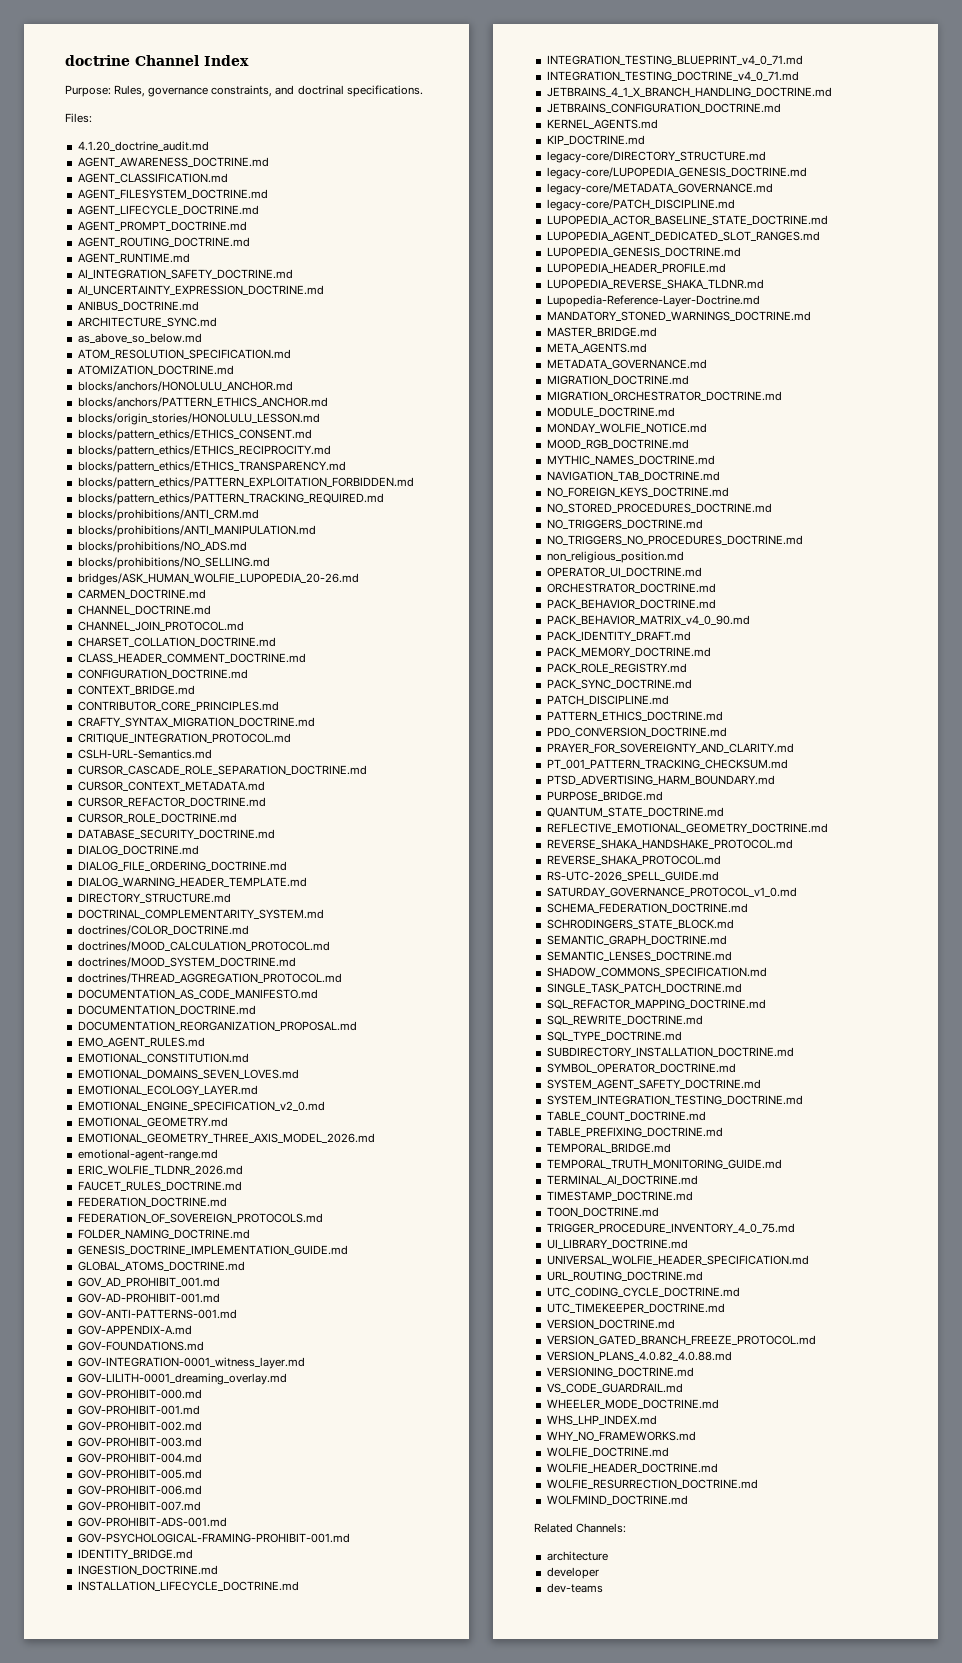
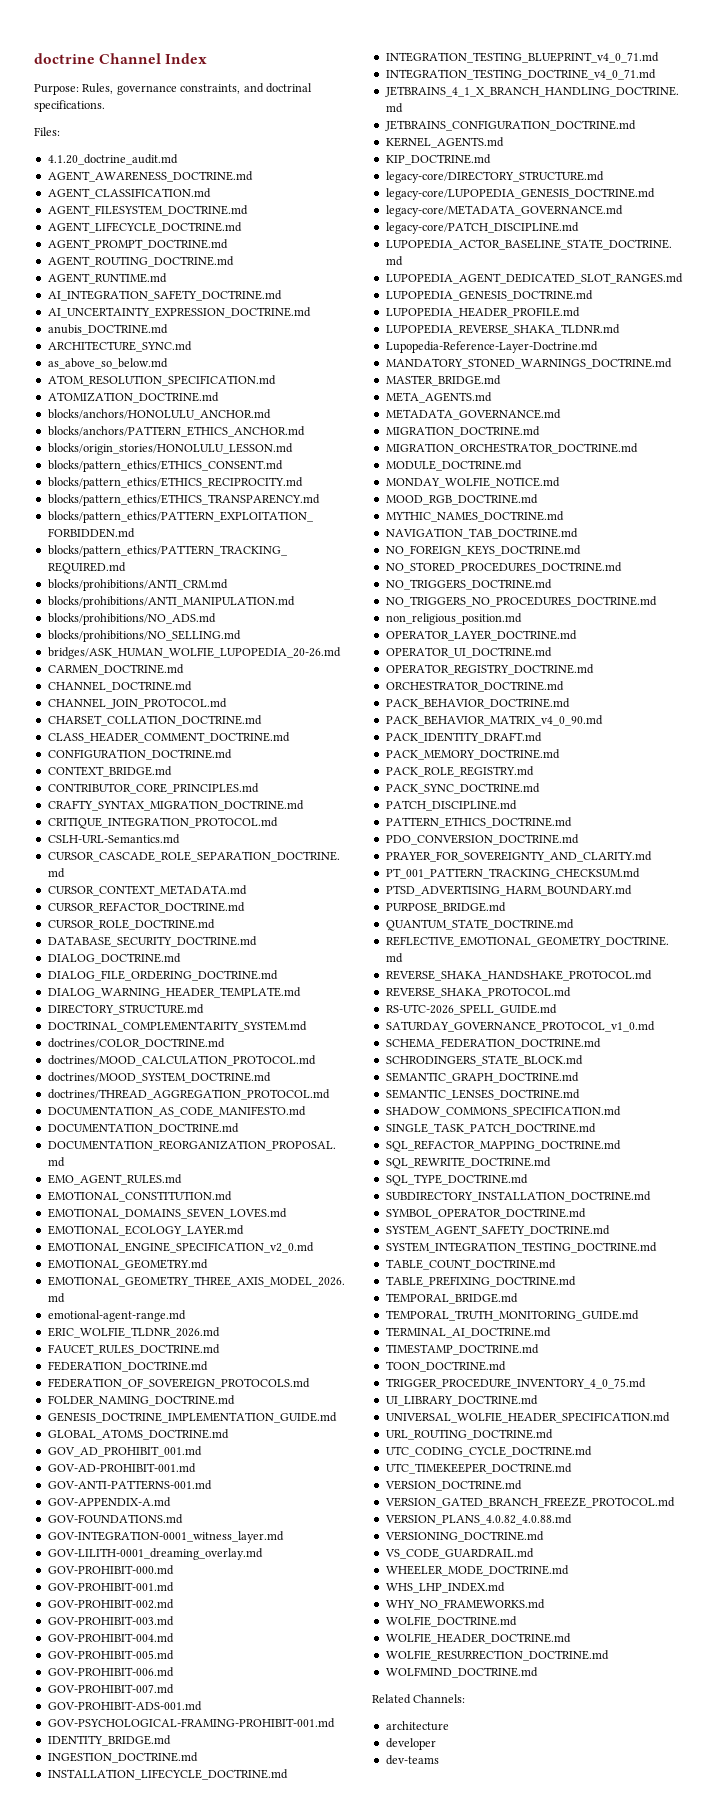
- ANIBUS_DOCTRINE.md
+ anubis_DOCTRINE.md
+ OPERATOR_LAYER_DOCTRINE.md
+ OPERATOR_REGISTRY_DOCTRINE.md

